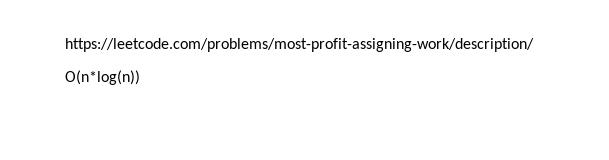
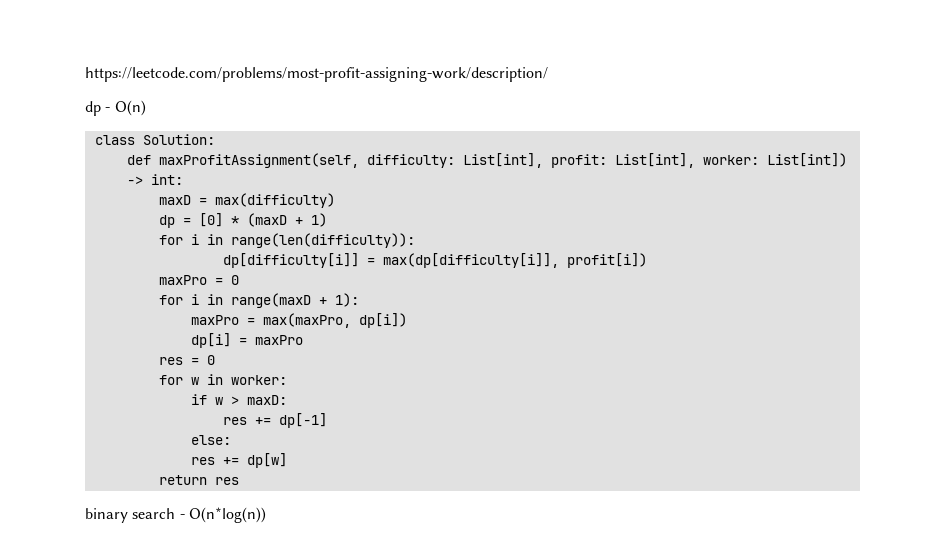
- O(n*log(n))
+ dp - O(n)
+ class Solution:
+ def maxProfitAssignment(self, difficulty: List[int], profit: List[int], worker: List[int]) -> int:
+ maxD = max(difficulty)
+ dp = [0] * (maxD + 1)
+ for i in range(len(difficulty)):
+ dp[difficulty[i]] = max(dp[difficulty[i]], profit[i])
+ maxPro = 0
+ for i in range(maxD + 1):
+ maxPro = max(maxPro, dp[i])
+ dp[i] = maxPro
+ res = 0
+ for w in worker:
+ if w > maxD:
+ res += dp[-1]
+ else:
+ res += dp[w]
+ return res
+ binary search - O(n*log(n))

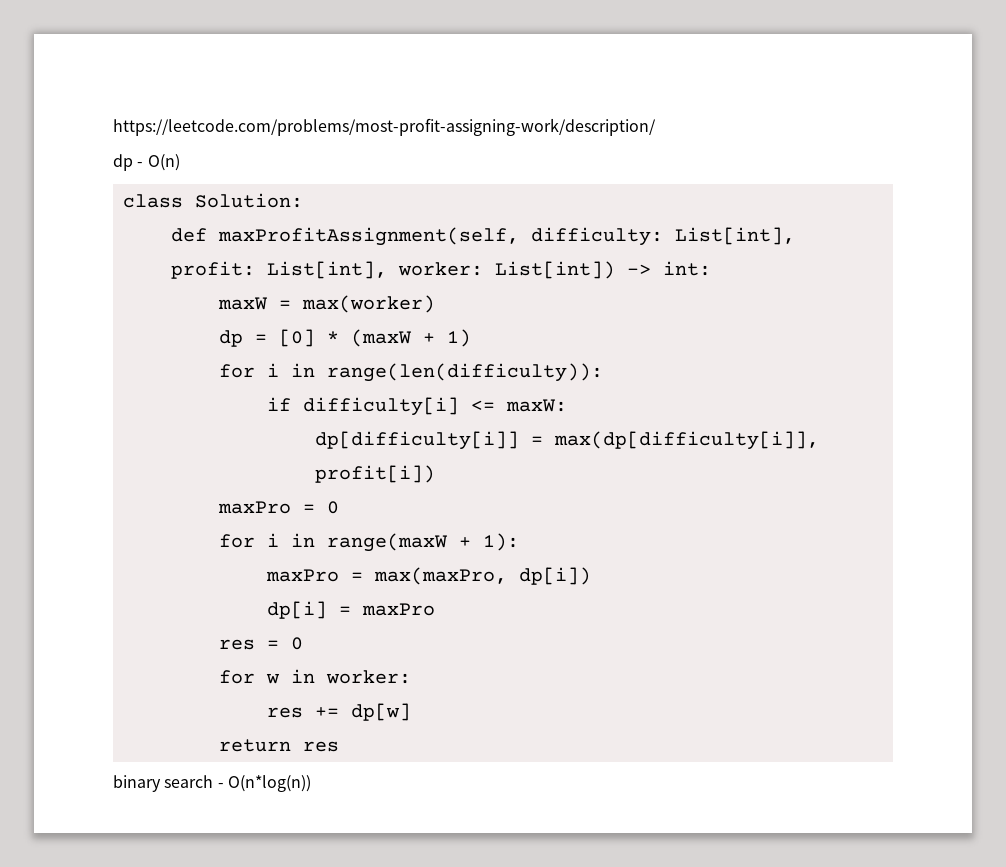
- maxD = max(difficulty)
+ maxW = max(worker)
- dp = [0] * (maxD + 1)
+ dp = [0] * (maxW + 1)
+ if difficulty[i] <= maxW:
- for i in range(maxD + 1):
+ for i in range(maxW + 1):
- if w > maxD:
- res += dp[-1]
- else:

